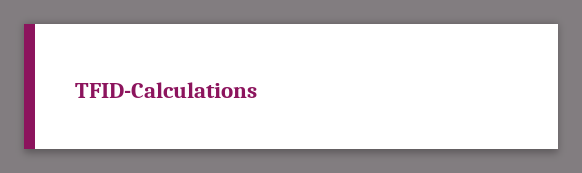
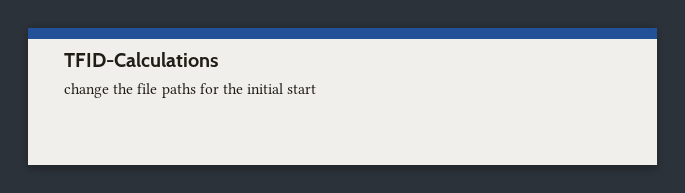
+ change the file paths for the initial start

